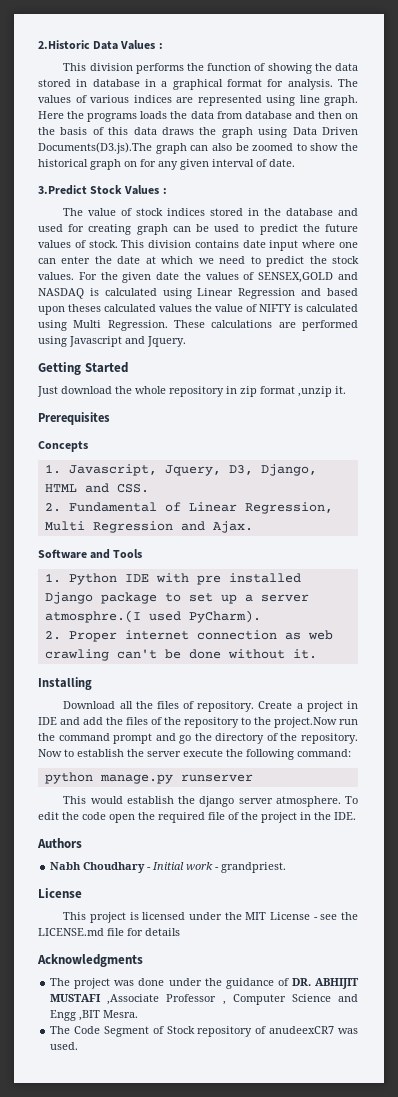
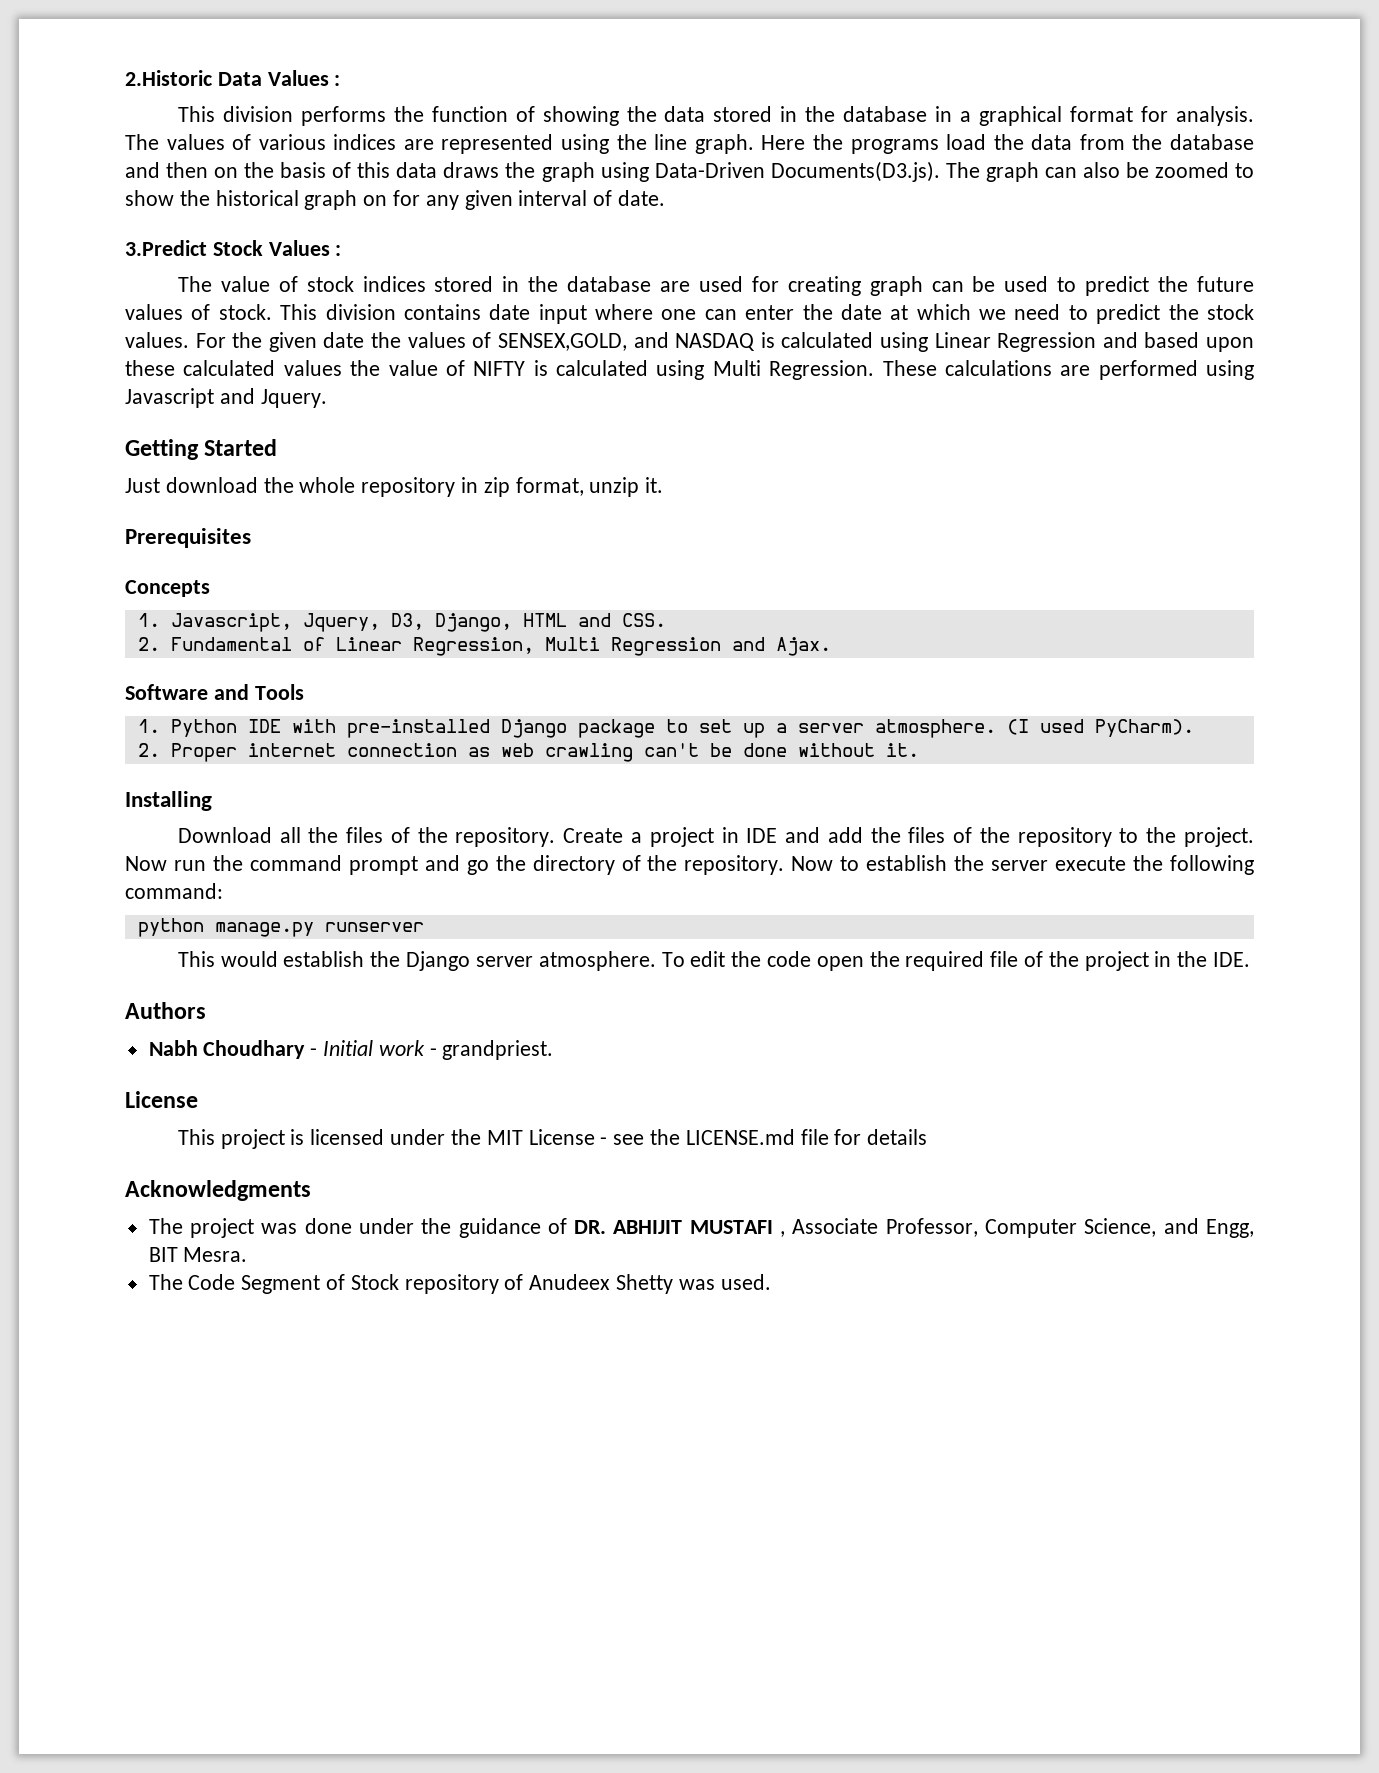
- This division performs the function of showing the data stored in database in a graphical format for analysis.
+ This division performs the function of showing the data stored in the database in a graphical format for analysis.
- The values of various indices are represented using line graph.
+ The values of various indices are represented using the line graph.
- Here the programs loads the data from database and then on the basis of this data draws the graph using Data Driven Documents(D3.js).The graph can also be zoomed to show the historical graph on for any given interval of date.
+ Here the programs load the data from the database and then on the basis of this data draws the graph using Data-Driven Documents(D3.js). The graph can also be zoomed to show the historical graph on for any given interval of date.
- The value of stock indices stored in the database and used for creating graph can be used to predict the future values of stock.
+ The value of stock indices stored in the database are used for creating graph can be used to predict the future values of stock.
- For the given date the values of SENSEX,GOLD and NASDAQ is calculated using Linear Regression and based upon theses calculated values the value of NIFTY is calculated using Multi Regression.
+ For the given date the values of SENSEX,GOLD, and NASDAQ is calculated using Linear Regression and based upon these calculated values the value of NIFTY is calculated using Multi Regression.
- Just download the whole repository in zip format ,unzip it.
+ Just download the whole repository in zip format, unzip it.
- 1. Python IDE with pre installed Django package to set up a server atmosphre.(I used PyCharm).
+ 1. Python IDE with pre-installed Django package to set up a server atmosphere. (I used PyCharm).
- Download all the files of repository.
+ Download all the files of the repository.
- Create a project in IDE and add the files of the repository to the project.Now run the command prompt and go the directory of the repository.
+ Create a project in IDE and add the files of the repository to the project. Now run the command prompt and go the directory of the repository.
- This would establish the django server atmosphere.
+ This would establish the Django server atmosphere.
- The project was done under the guidance of DR. ABHIJIT MUSTAFI ,Associate Professor , Computer Science and Engg ,BIT Mesra.
+ The project was done under the guidance of DR. ABHIJIT MUSTAFI , Associate Professor, Computer Science, and Engg, BIT Mesra.
- The Code Segment of Stock repository of anudeexCR7 was used.
+ The Code Segment of Stock repository of Anudeex Shetty was used.

